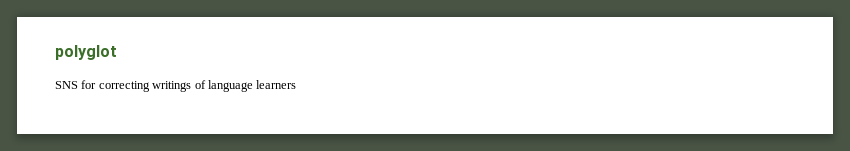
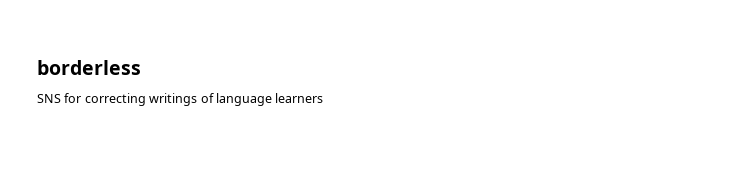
- polyglot
+ borderless

